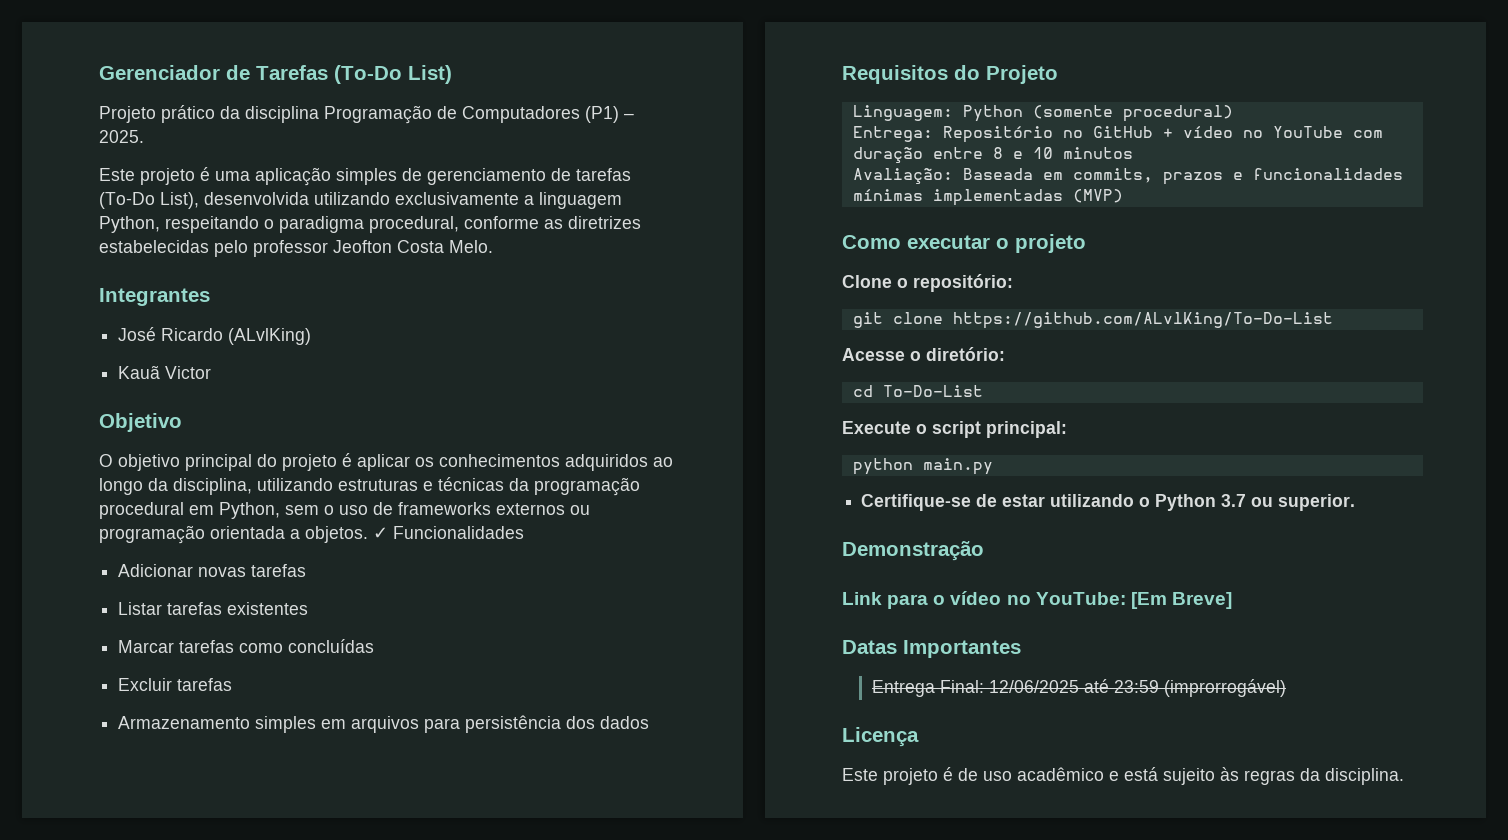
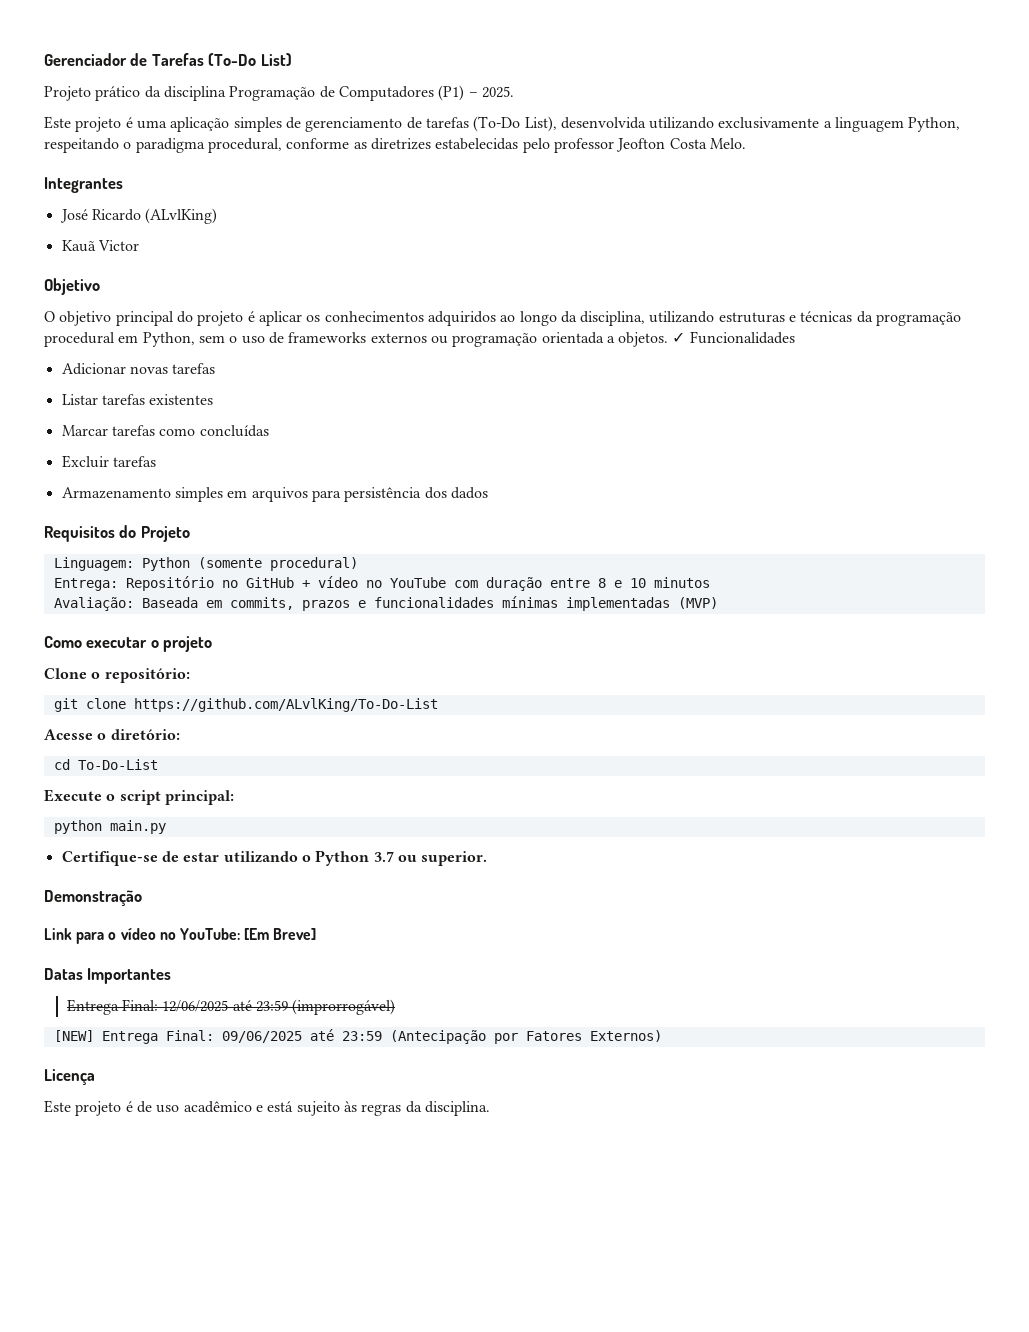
+ [NEW] Entrega Final: 09/06/2025 até 23:59 (Antecipação por Fatores Externos)

